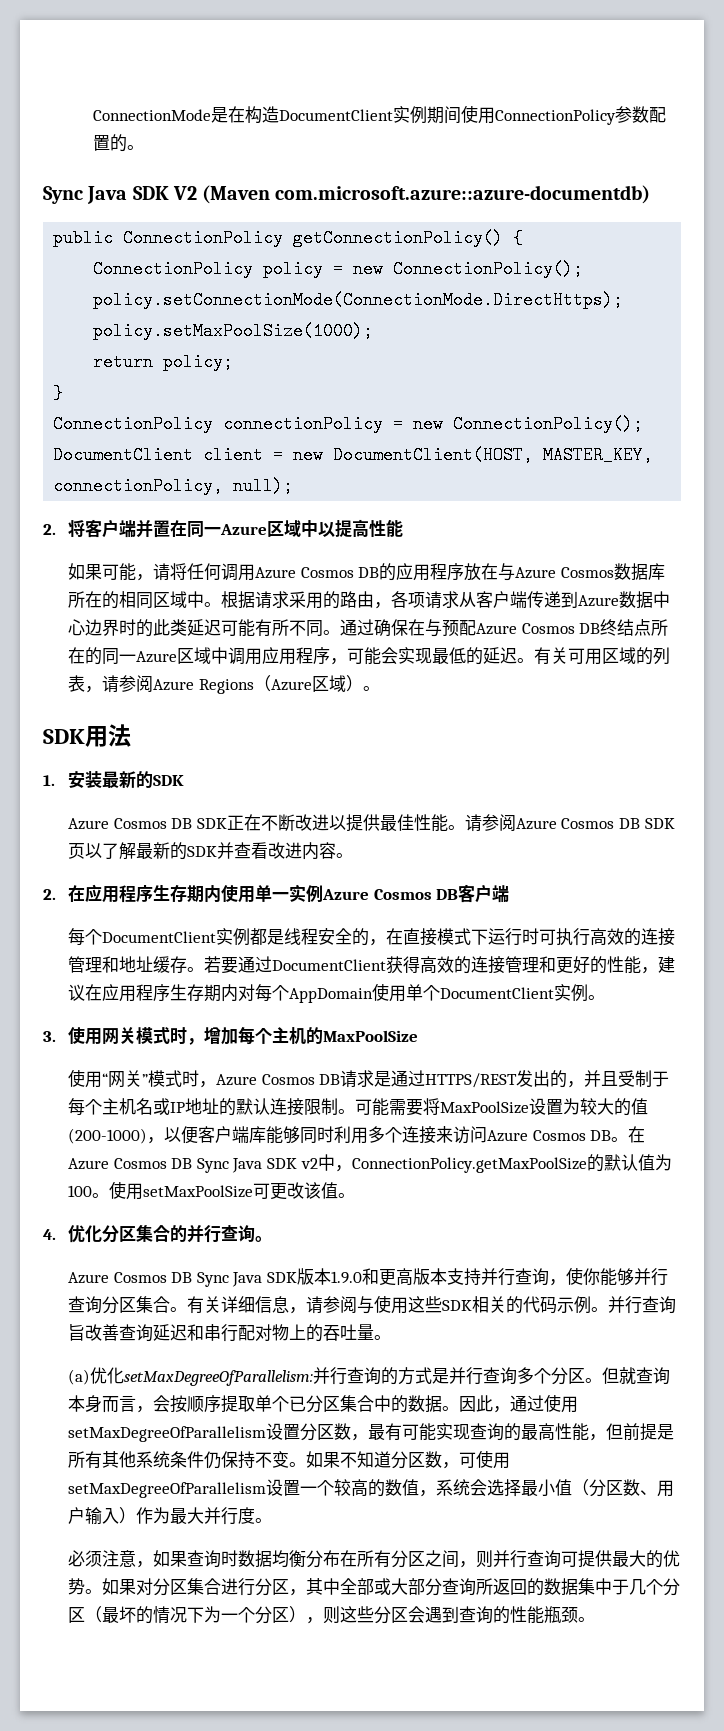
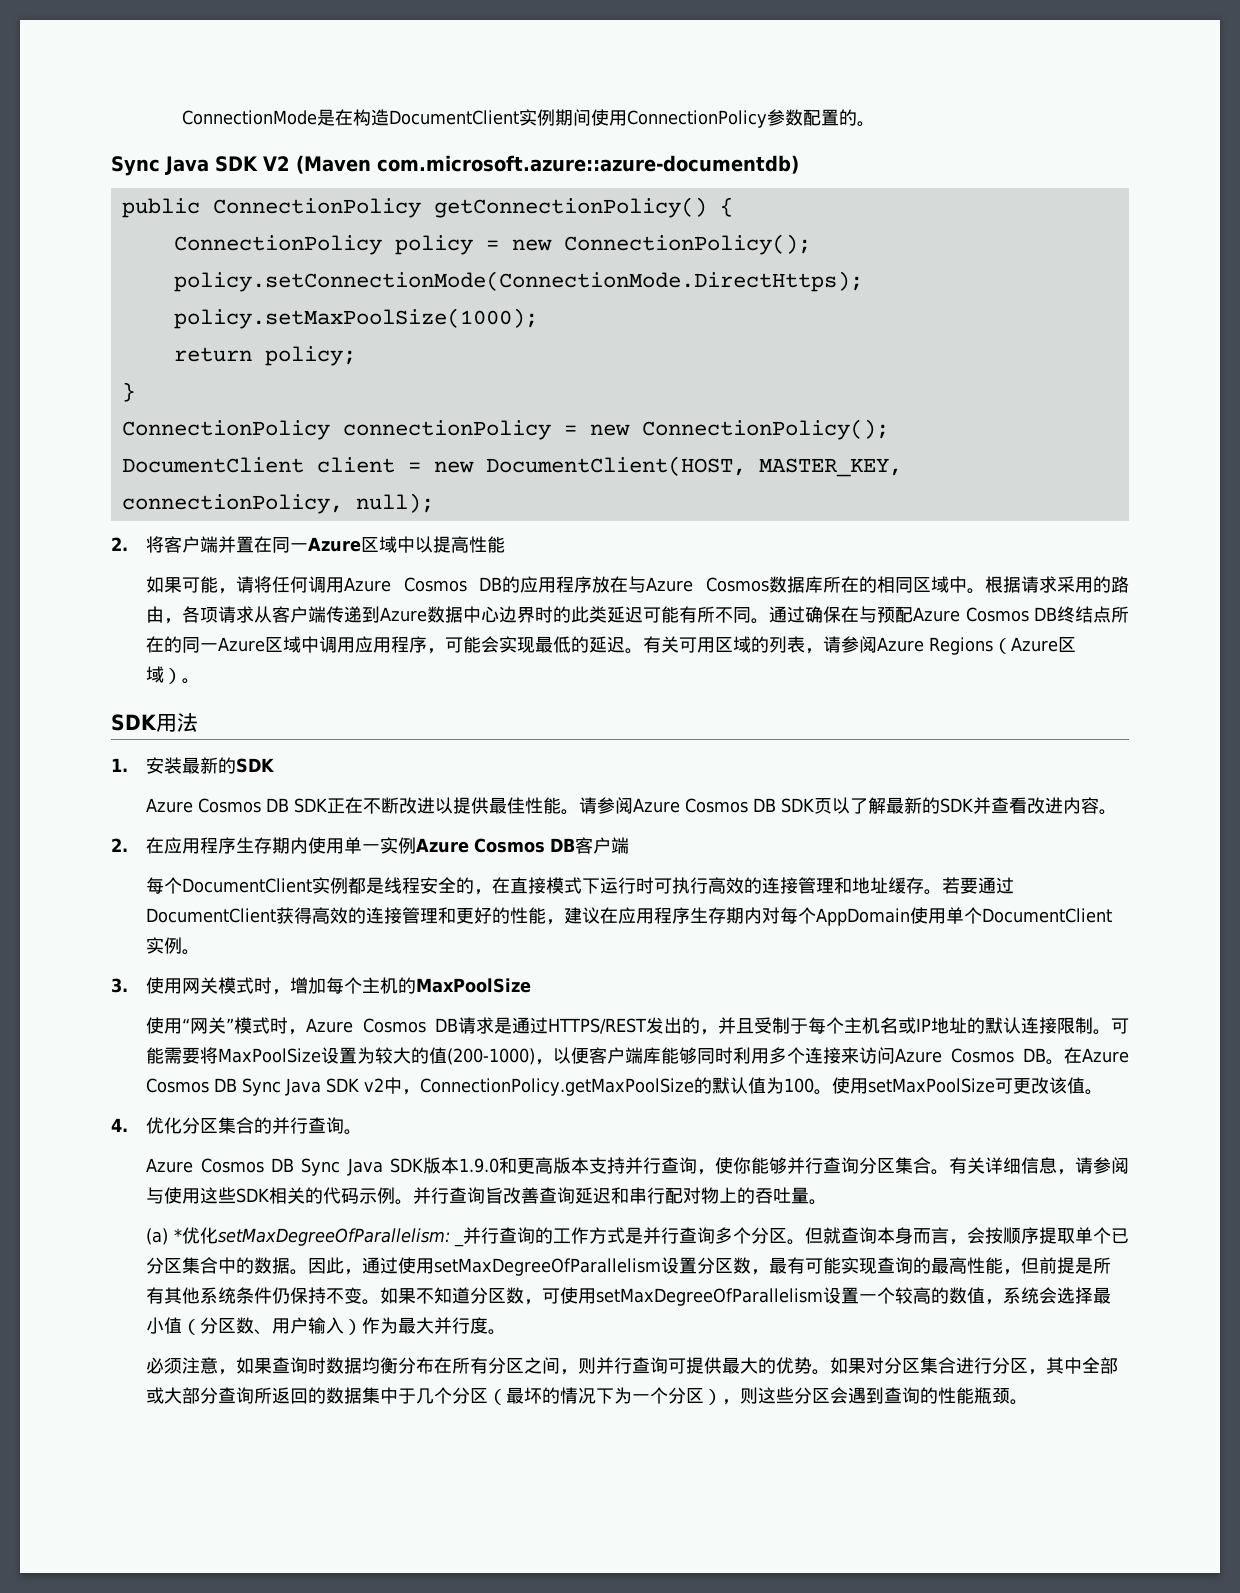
- (a)优化setMaxDegreeOfParallelism:并行查询的方式是并行查询多个分区。
+ (a) *优化setMaxDegreeOfParallelism: _并行查询的工作方式是并行查询多个分区。

